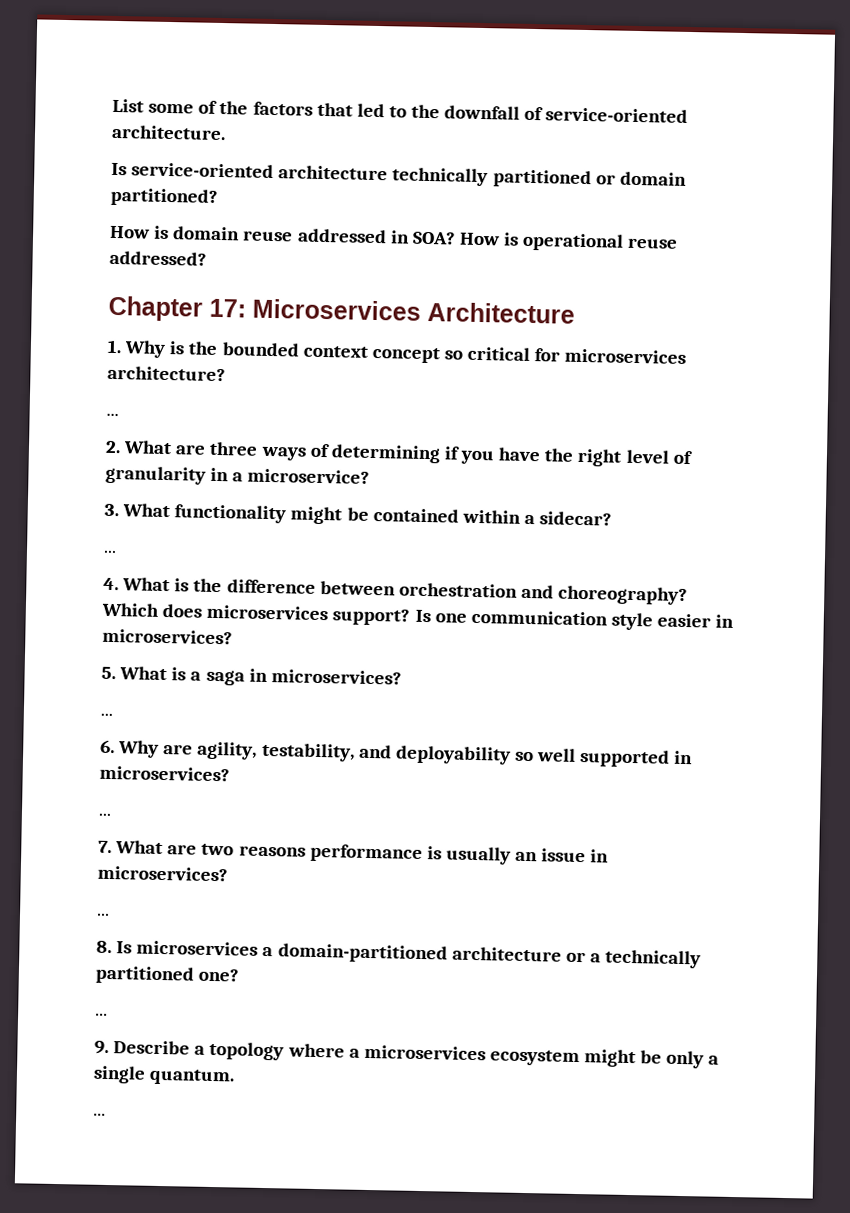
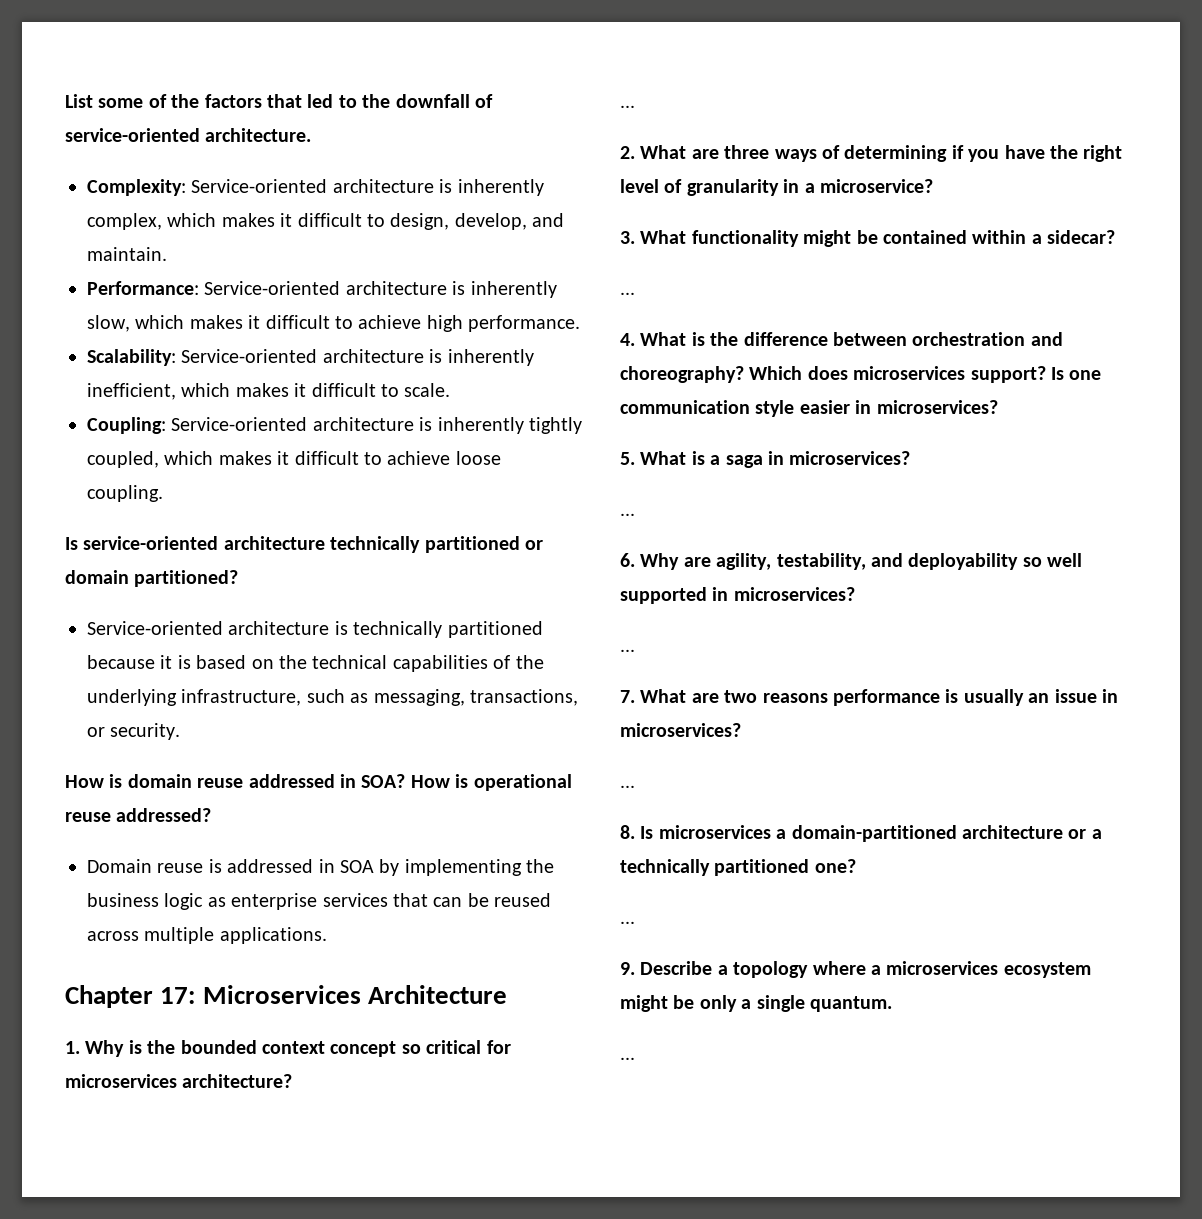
+ Complexity: Service-oriented architecture is inherently complex, which makes it difficult to design, develop, and maintain.
+ Performance: Service-oriented architecture is inherently slow, which makes it difficult to achieve high performance.
+ Scalability: Service-oriented architecture is inherently inefficient, which makes it difficult to scale.
+ Coupling: Service-oriented architecture is inherently tightly coupled, which makes it difficult to achieve loose coupling.
+ Service-oriented architecture is technically partitioned because it is based on the technical capabilities of the underlying infrastructure, such as messaging, transactions, or security.
+ Domain reuse is addressed in SOA by implementing the business logic as enterprise services that can be reused across multiple applications.

